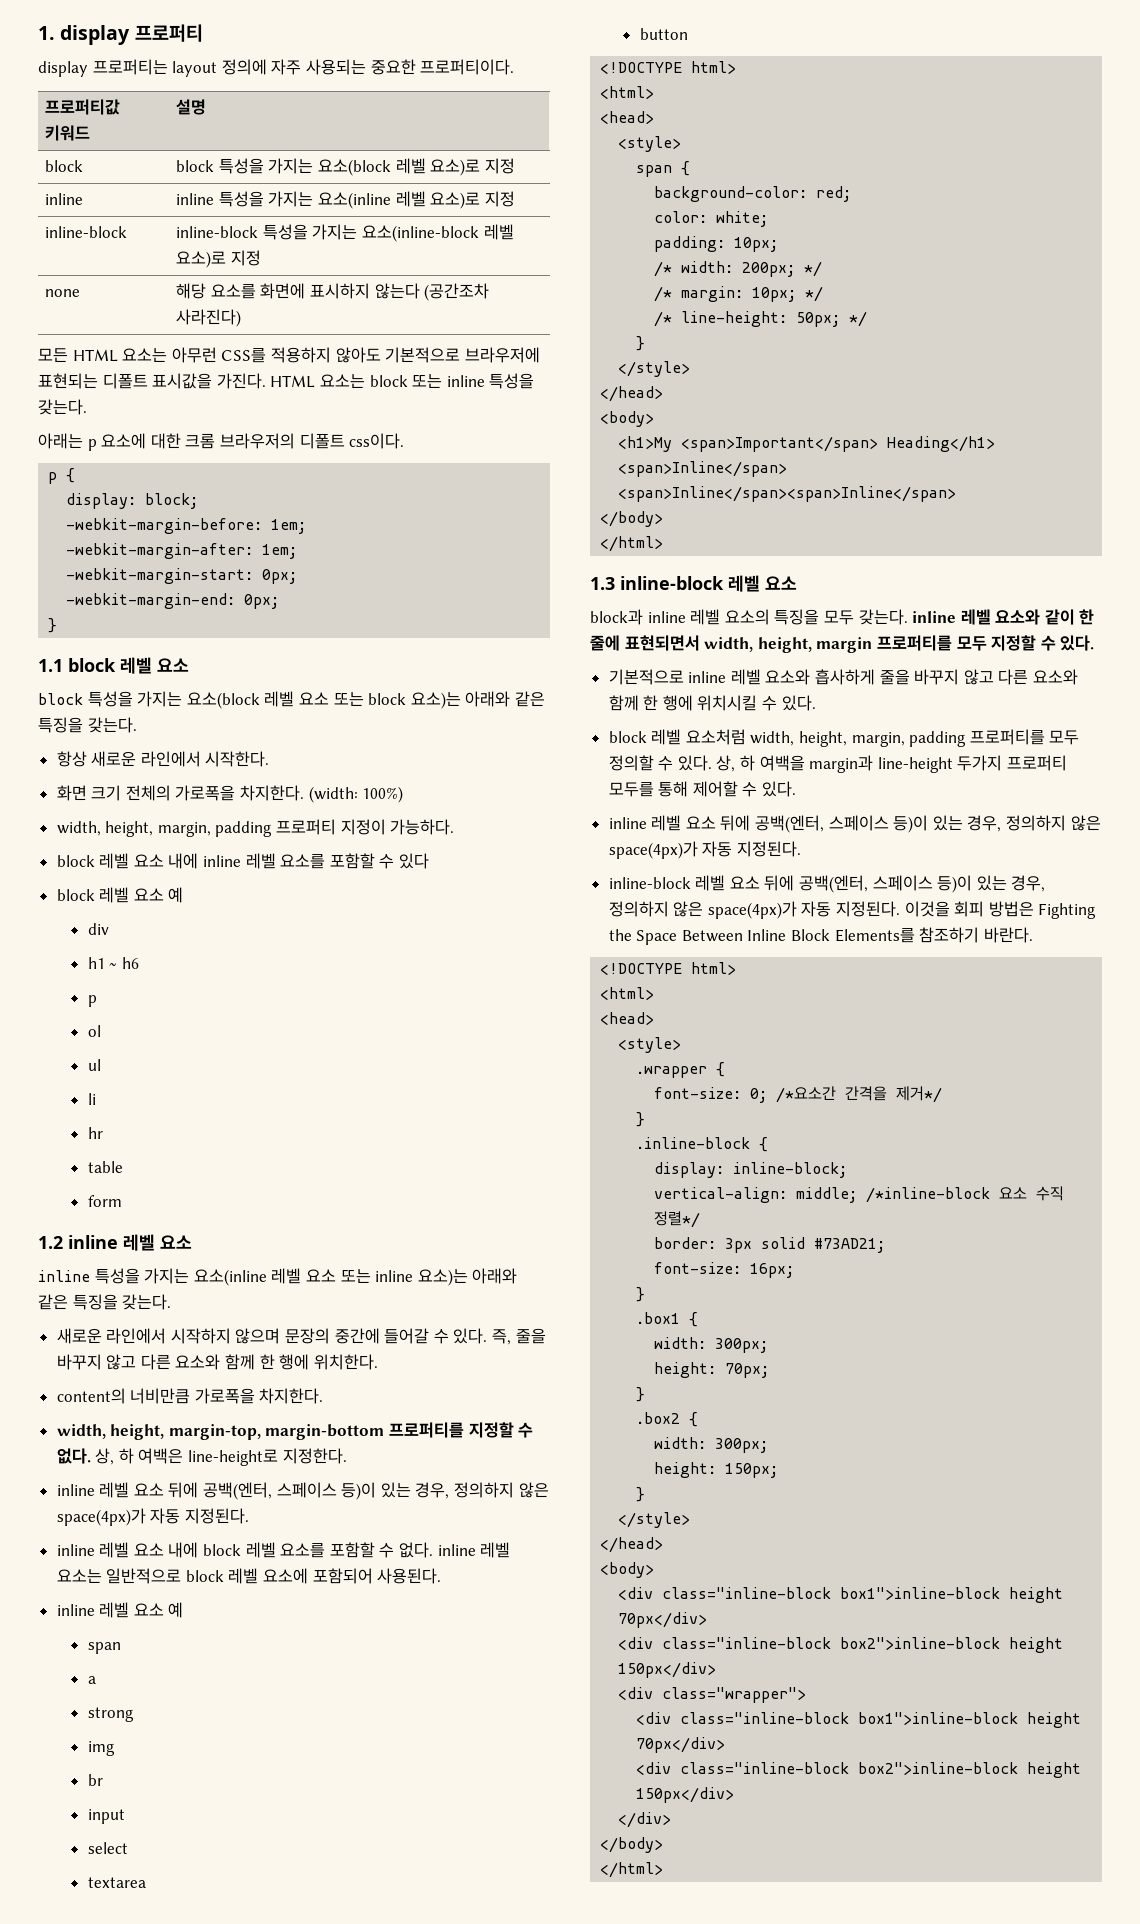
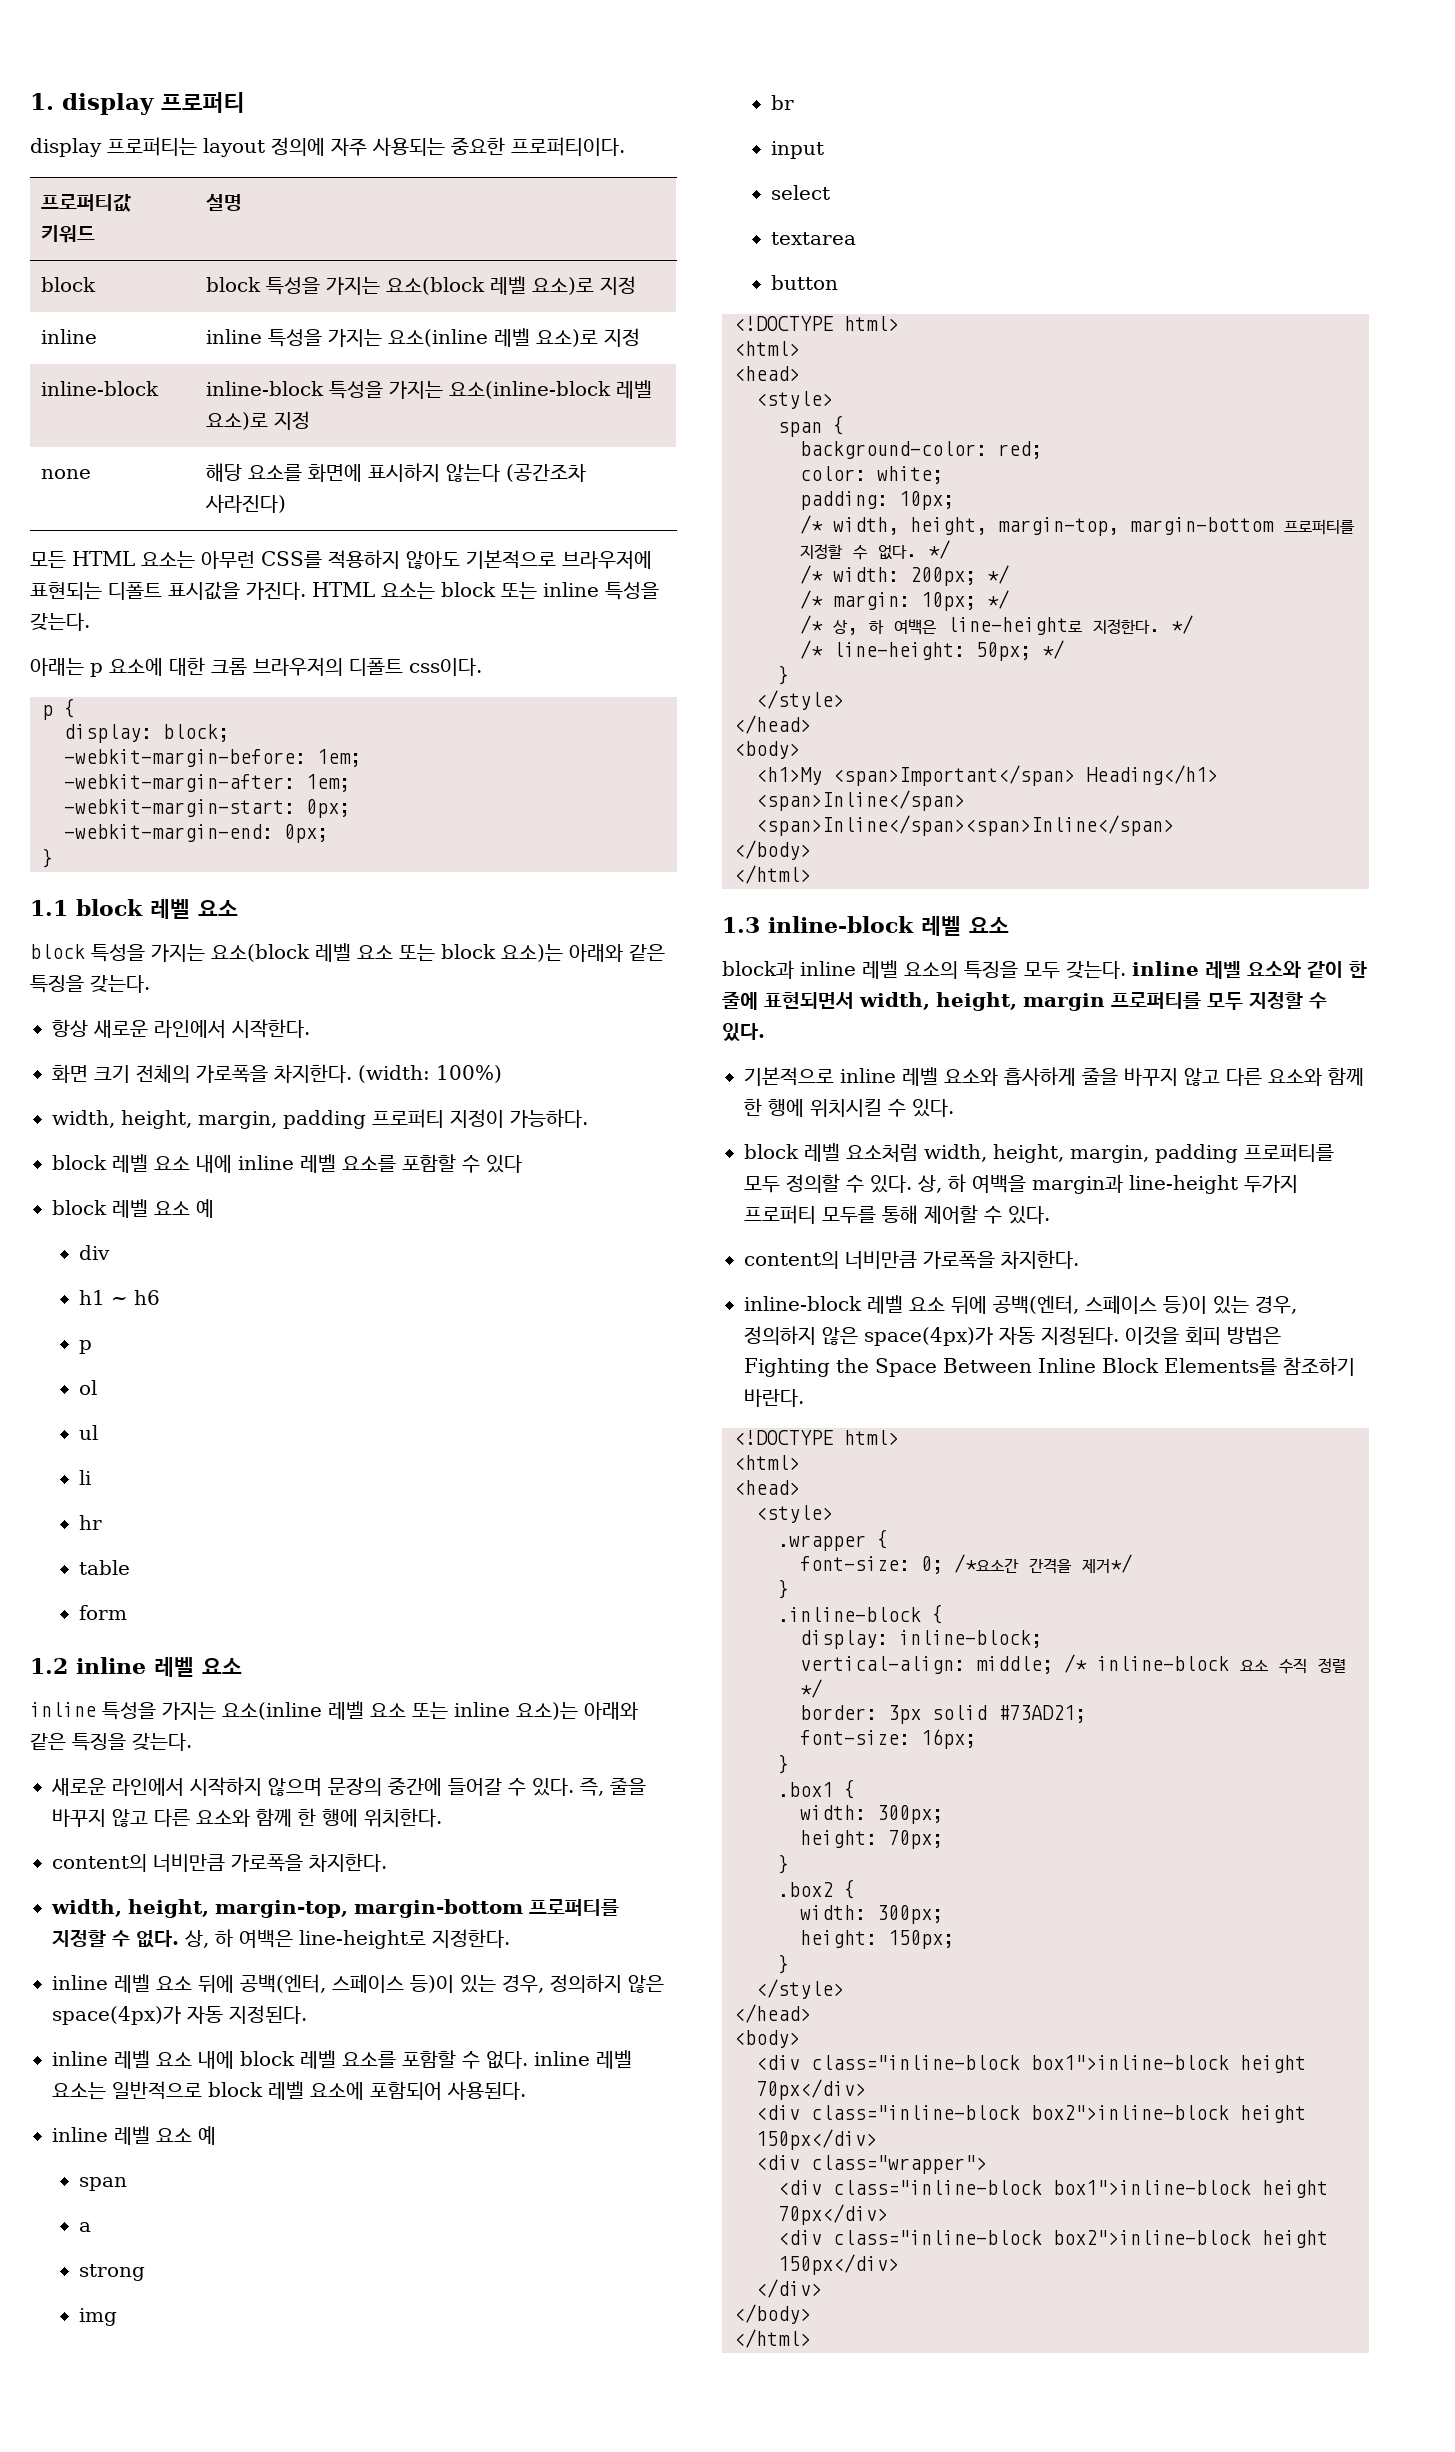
+ /* width, height, margin-top, margin-bottom 프로퍼티를 지정할 수 없다. */
+ /* 상, 하 여백은 line-height로 지정한다. */
  상, 하 여백을 margin과 line-height 두가지 프로퍼티 모두를 통해 제어할 수 있다.
- inline 레벨 요소 뒤에 공백(엔터, 스페이스 등)이 있는 경우, 정의하지 않은 space(4px)가 자동 지정된다.
+ content의 너비만큼 가로폭을 차지한다.
- vertical-align: middle; /*inline-block 요소 수직 정렬*/
+ vertical-align: middle; /* inline-block 요소 수직 정렬 */

